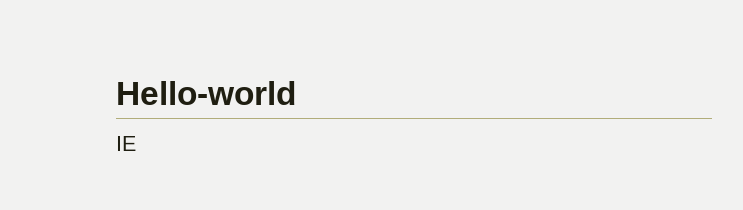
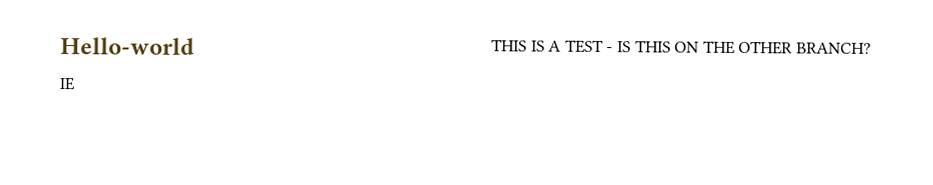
+ THIS IS A TEST - IS THIS ON THE OTHER BRANCH?

